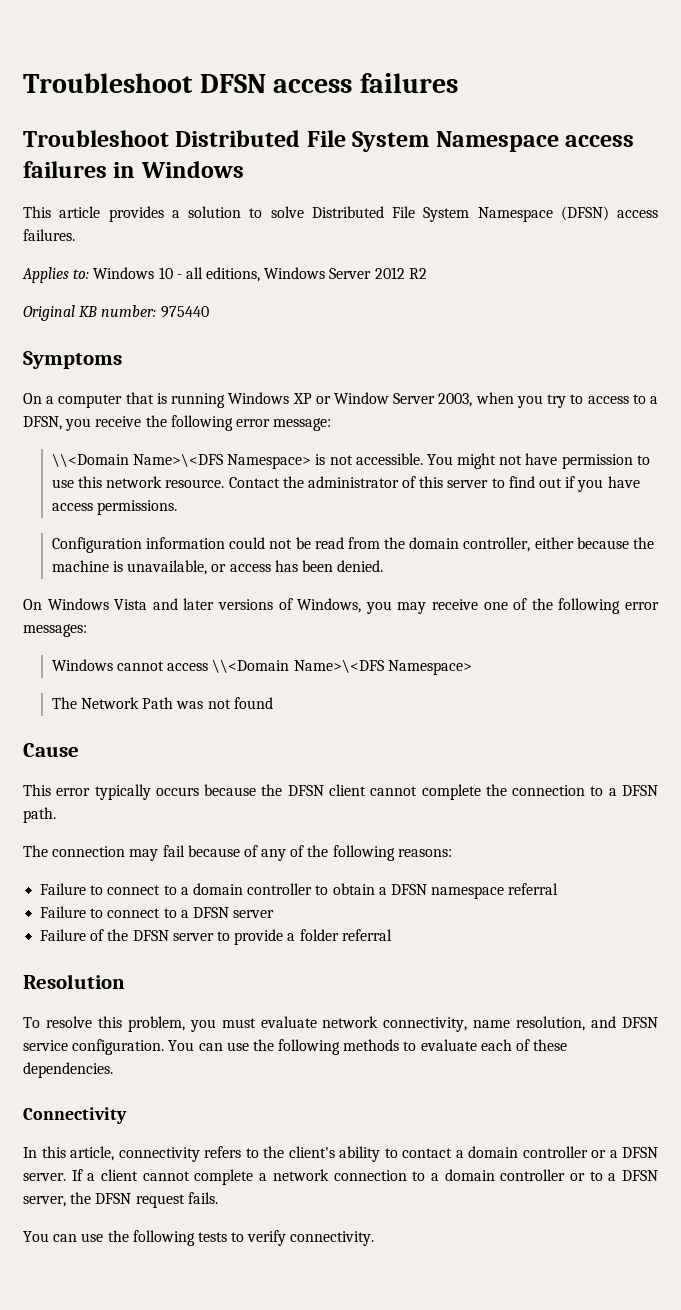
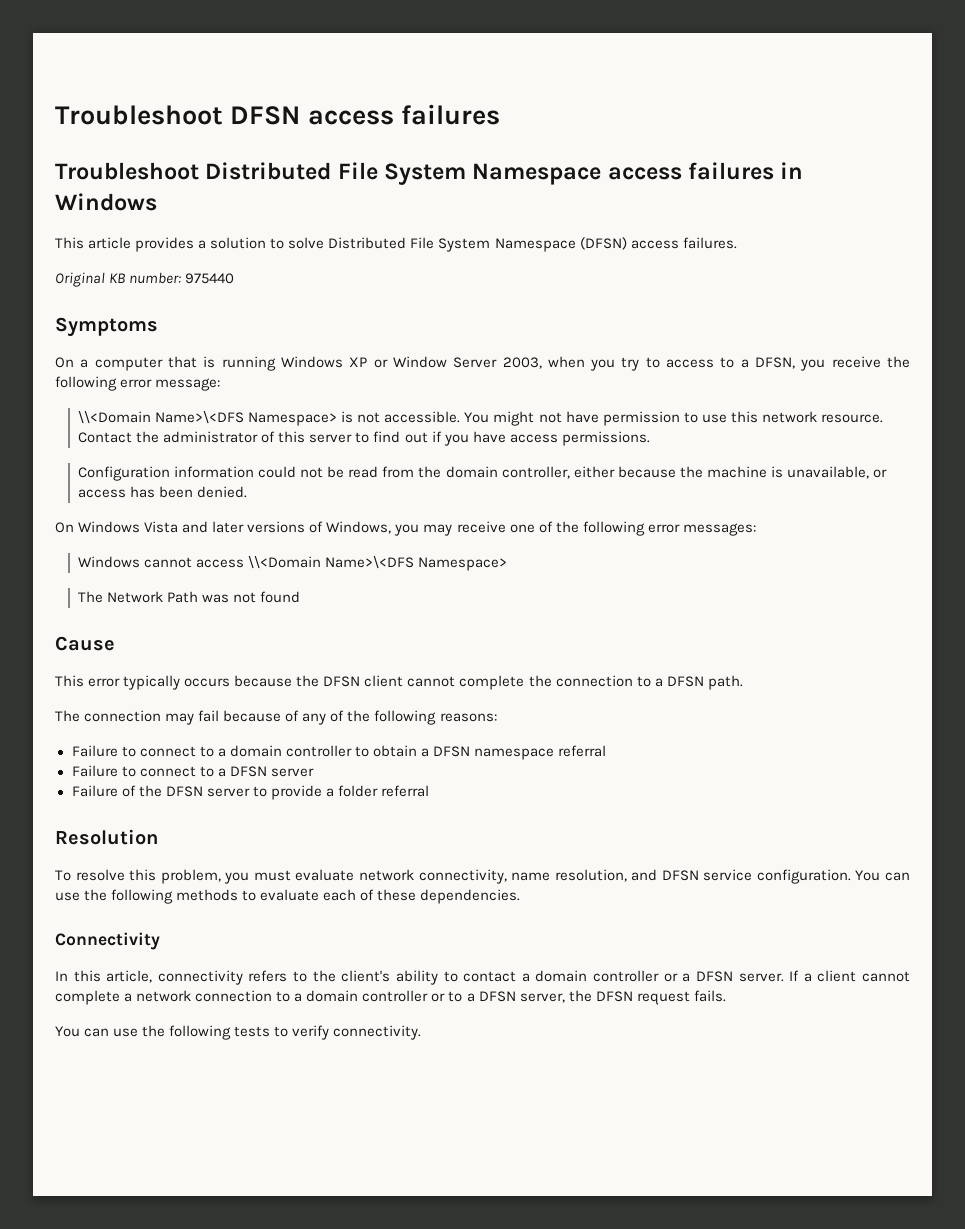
- Applies to: Windows 10 - all editions, Windows Server 2012 R2

